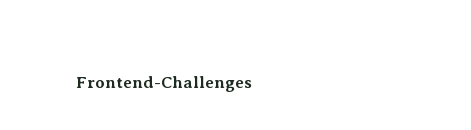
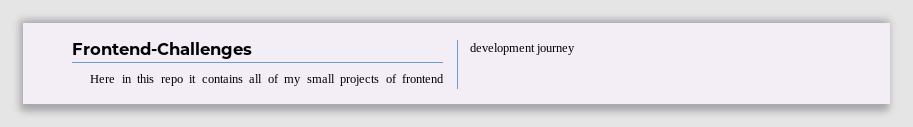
+ Here in this repo it contains all of my small projects of frontend development journey

